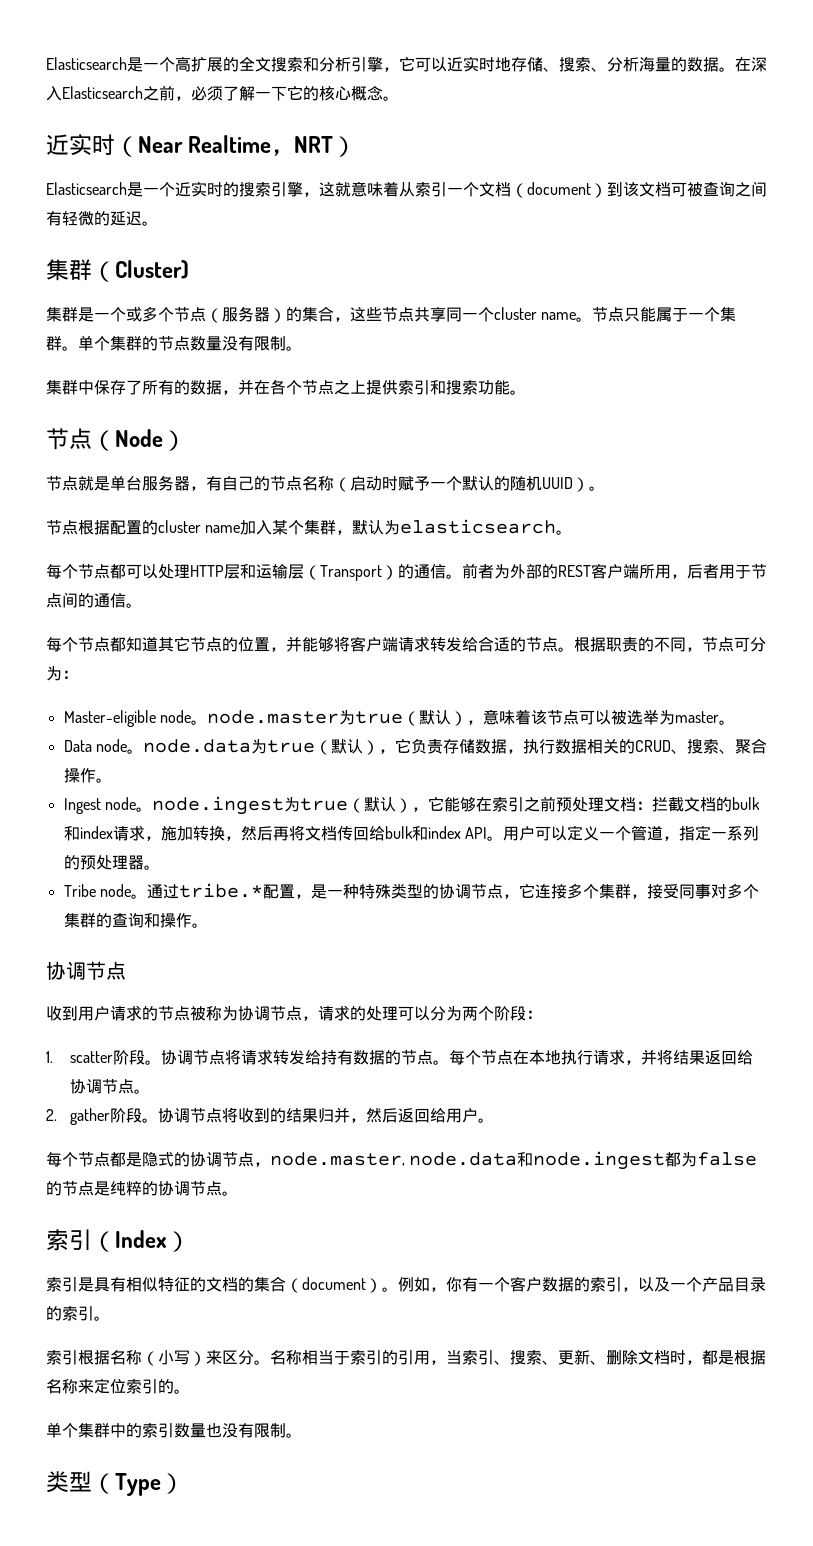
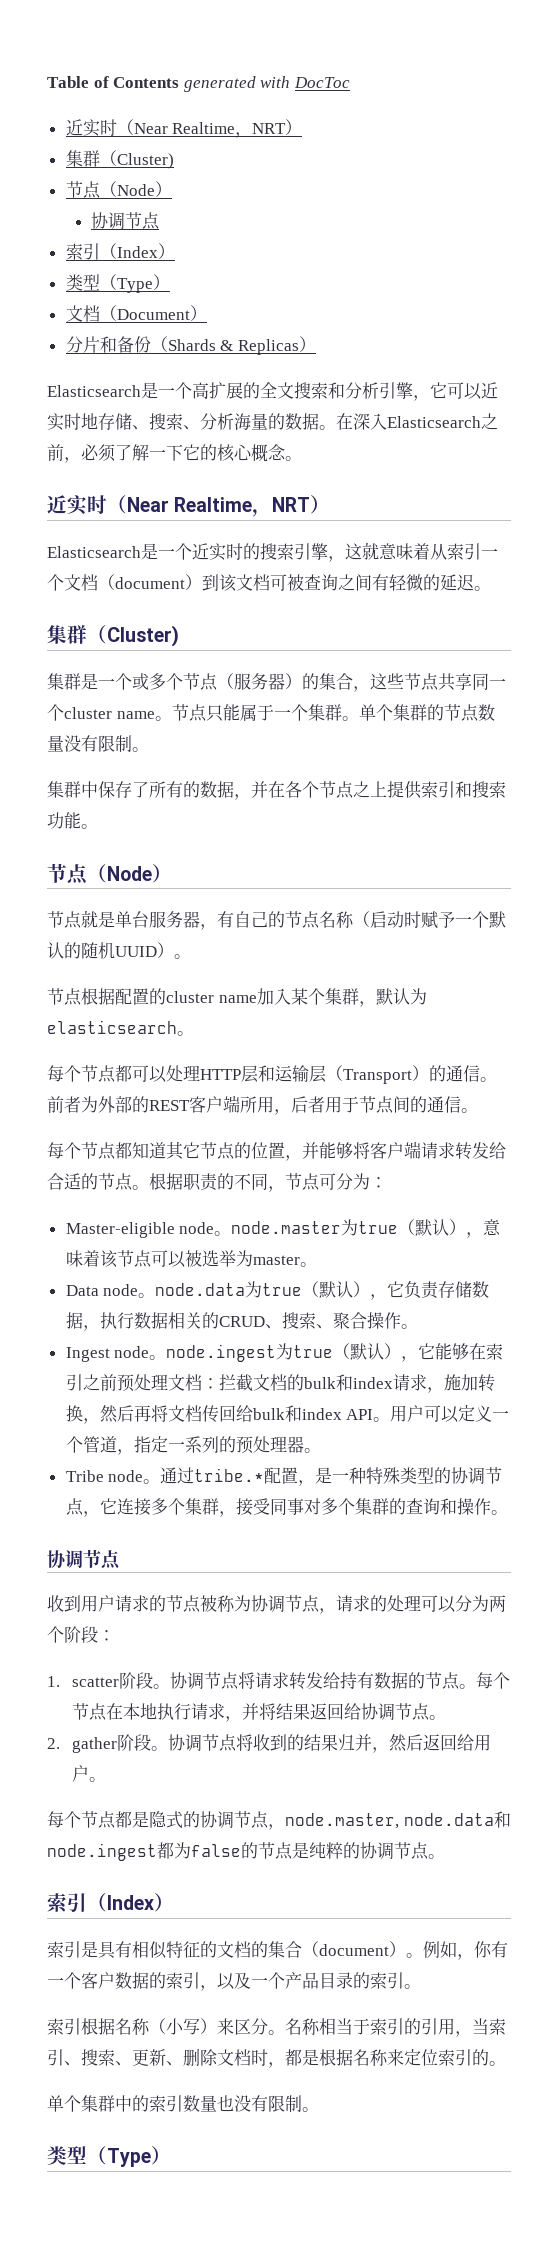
+ Table of Contents generated with DocToc
+ 近实时（Near Realtime，NRT）
+ 集群（Cluster)
+ 节点（Node）
+ 协调节点
+ 索引（Index）
+ 类型（Type）
+ 文档（Document）
+ 分片和备份（Shards & Replicas）

